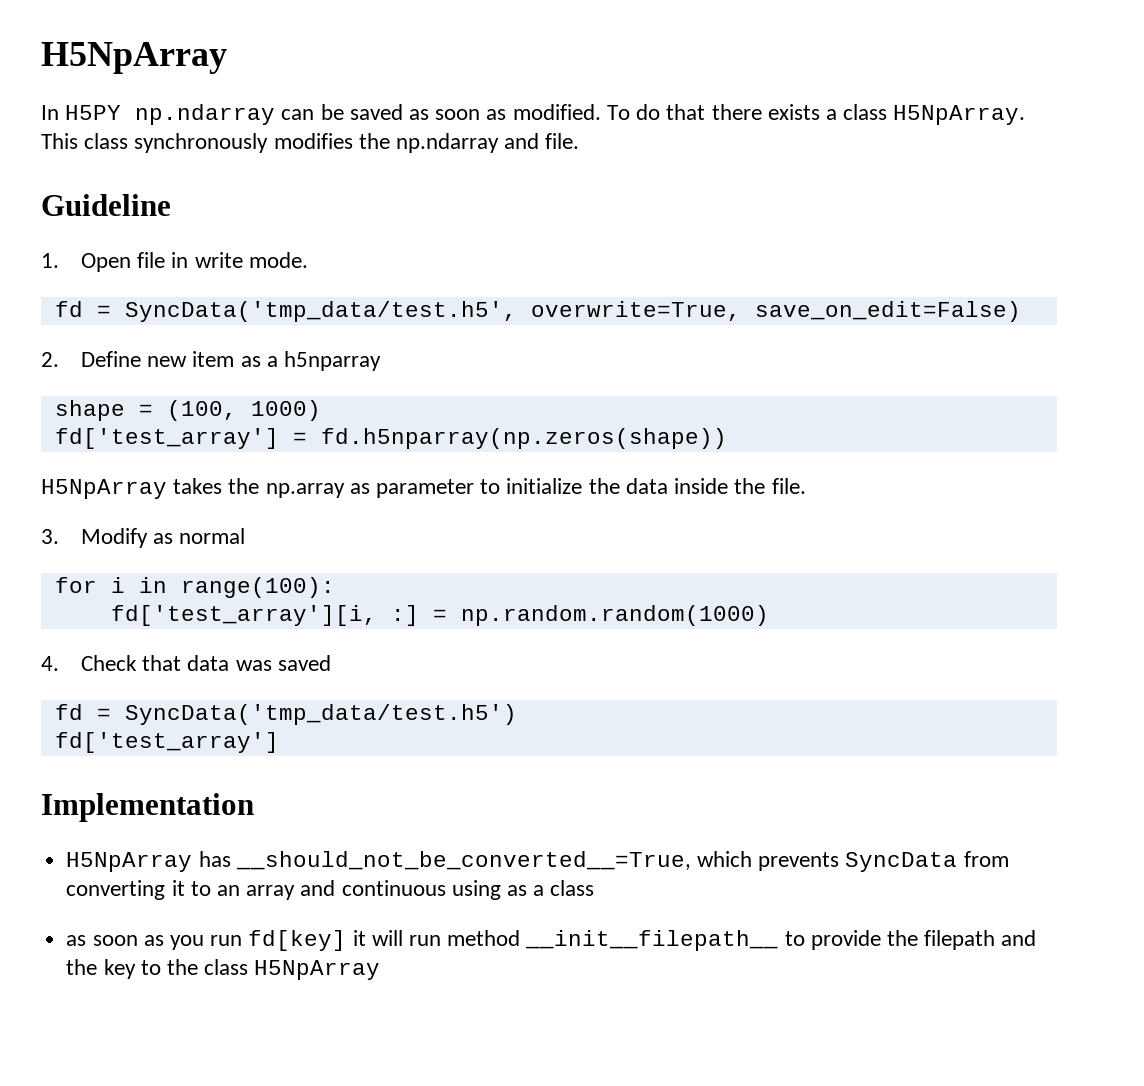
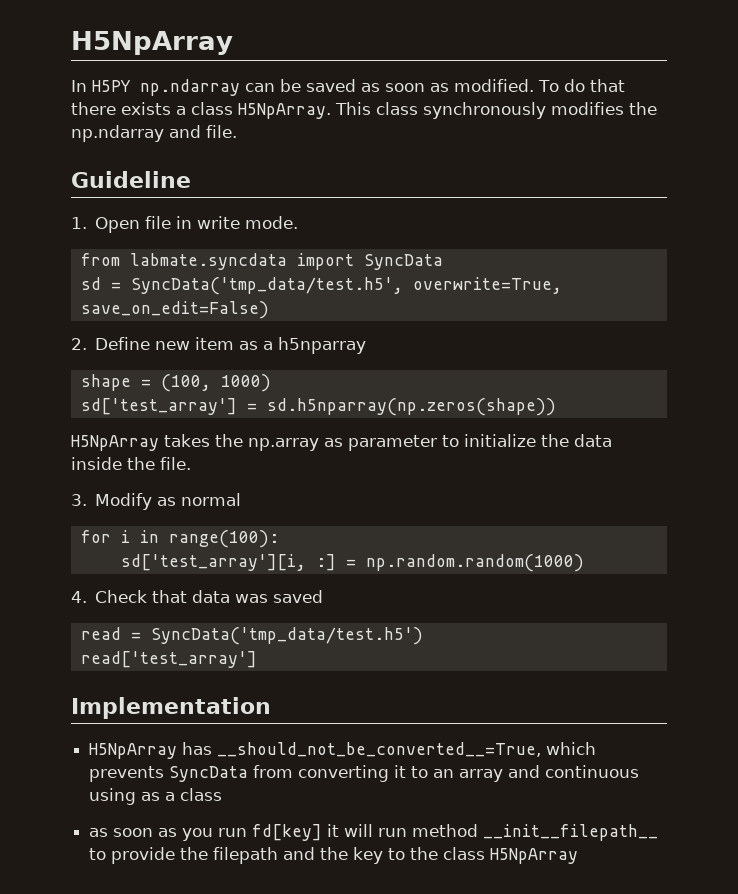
- fd = SyncData('tmp_data/test.h5', overwrite=True, save_on_edit=False)
+ from labmate.syncdata import SyncData
+ sd = SyncData('tmp_data/test.h5', overwrite=True, save_on_edit=False)
- fd['test_array'] = fd.h5nparray(np.zeros(shape))
+ sd['test_array'] = sd.h5nparray(np.zeros(shape))
- fd['test_array'][i, :] = np.random.random(1000)
+ sd['test_array'][i, :] = np.random.random(1000)
- fd = SyncData('tmp_data/test.h5')
- fd['test_array']
+ read = SyncData('tmp_data/test.h5')
+ read['test_array']

